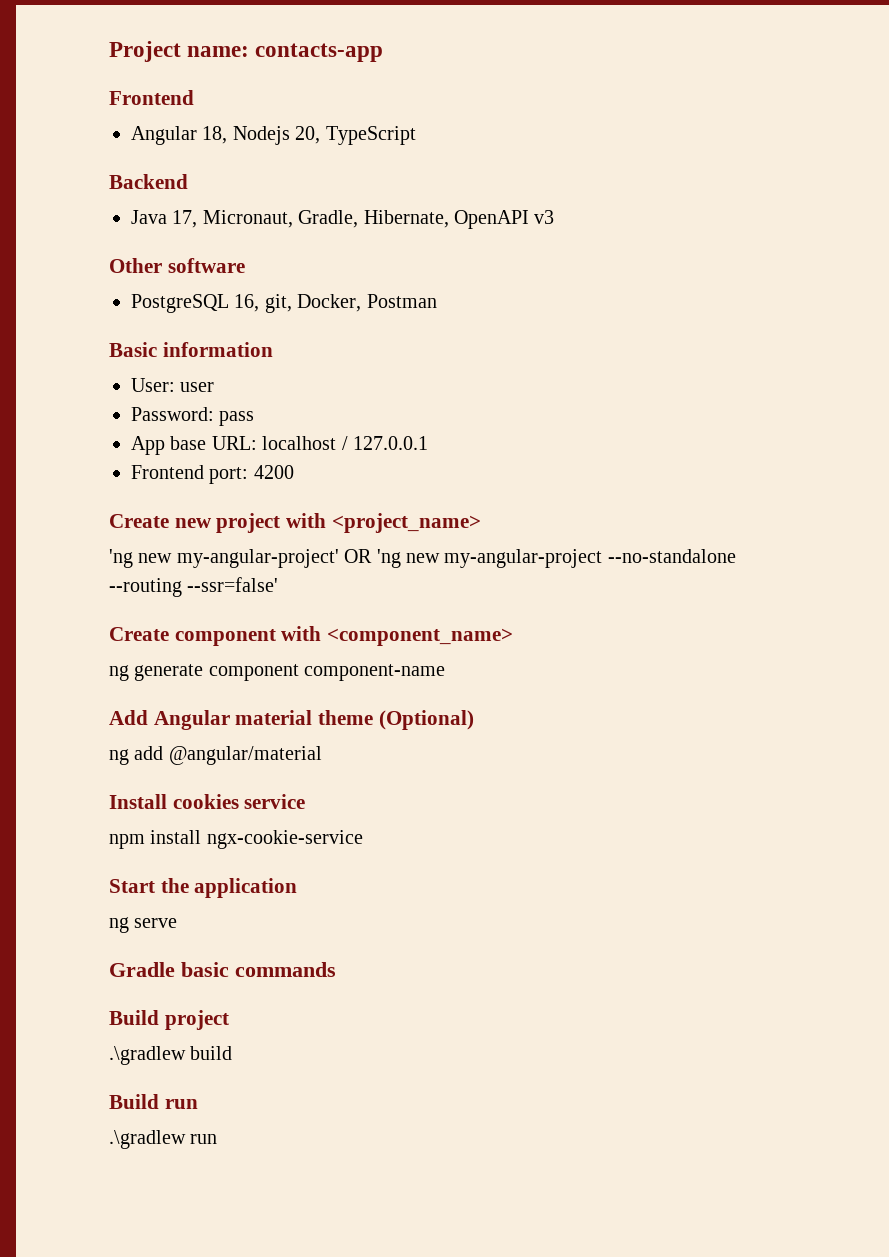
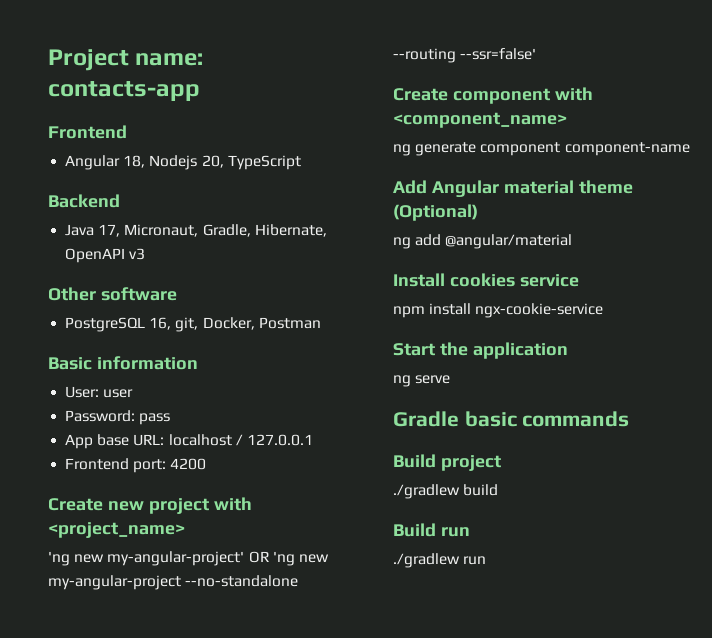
- .\gradlew build
+ ./gradlew build
- .\gradlew run
+ ./gradlew run

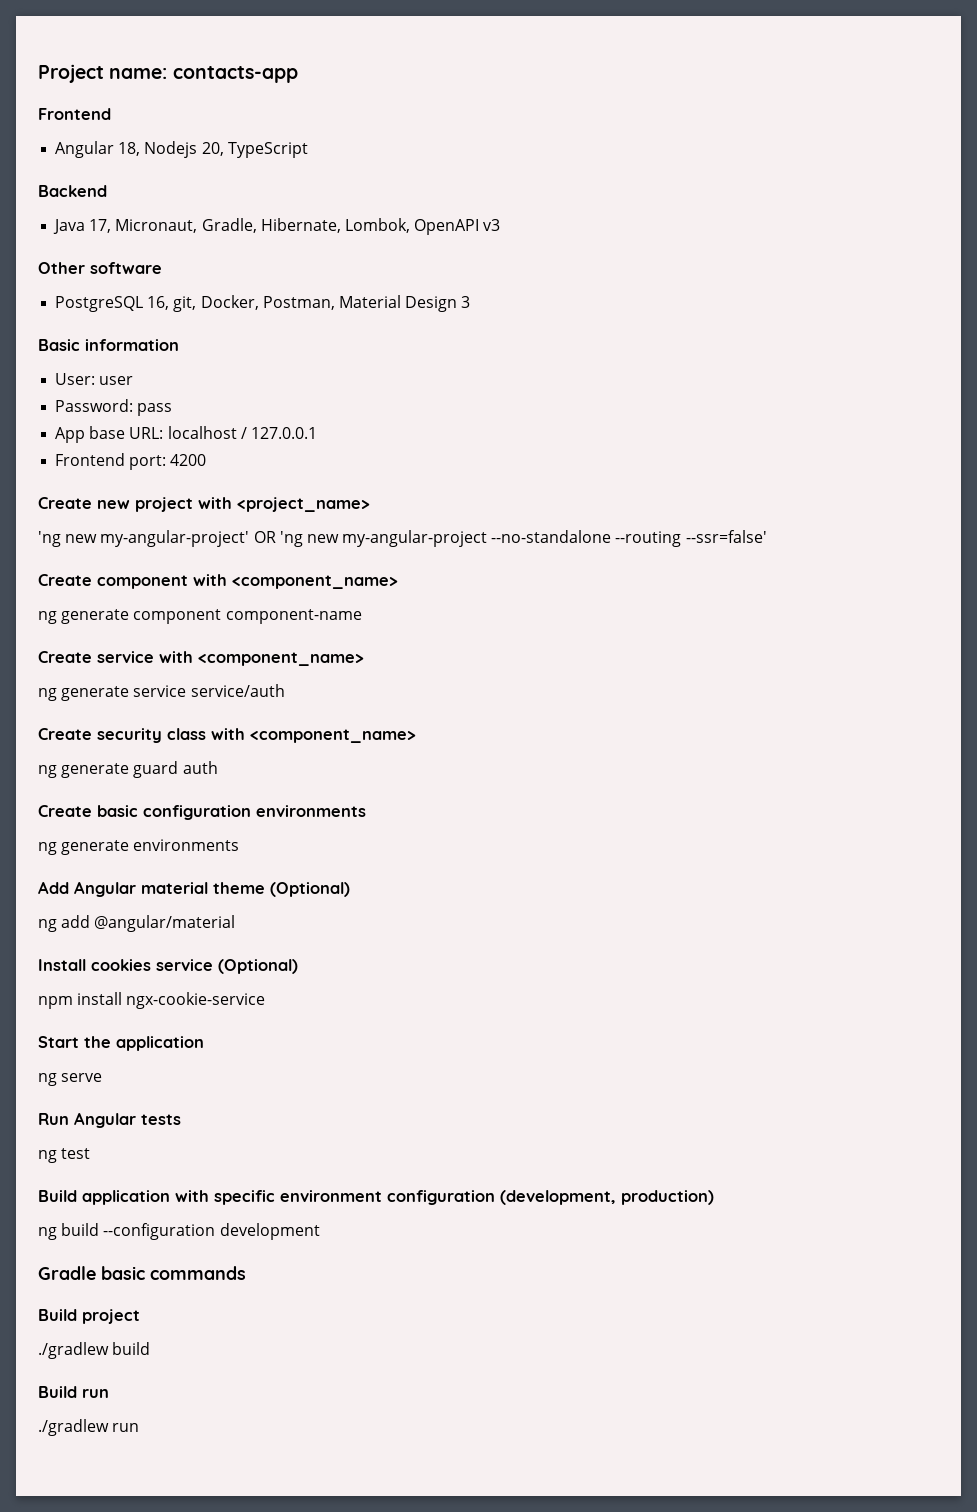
- Java 17, Micronaut, Gradle, Hibernate, OpenAPI v3
+ Java 17, Micronaut, Gradle, Hibernate, Lombok, OpenAPI v3
- PostgreSQL 16, git, Docker, Postman
+ PostgreSQL 16, git, Docker, Postman, Material Design 3
+ Create service with <component_name>
+ ng generate service service/auth
+ Create security class with <component_name>
+ ng generate guard auth
+ Create basic configuration environments
+ ng generate environments
- Install cookies service
+ Install cookies service (Optional)
+ Run Angular tests
+ ng test
+ Build application with specific environment configuration (development, production)
+ ng build --configuration development

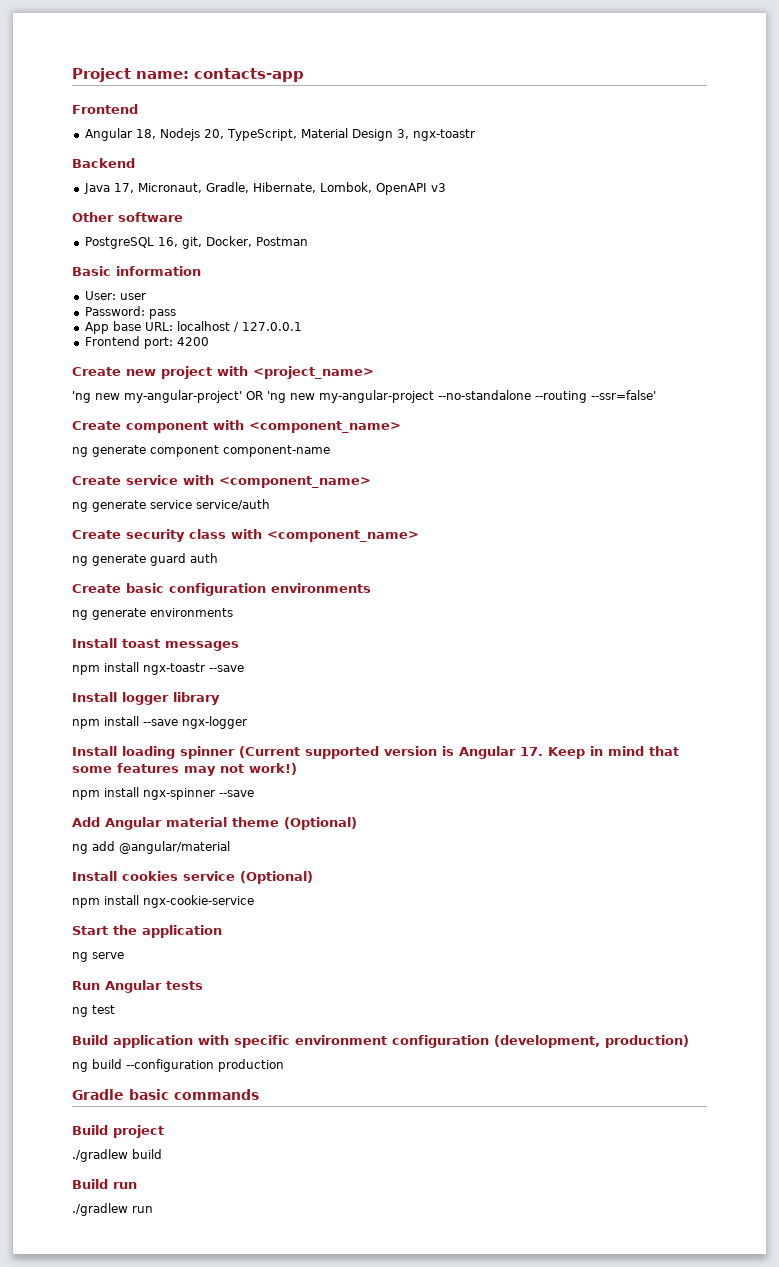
- Angular 18, Nodejs 20, TypeScript
+ Angular 18, Nodejs 20, TypeScript, Material Design 3, ngx-toastr
- PostgreSQL 16, git, Docker, Postman, Material Design 3
+ PostgreSQL 16, git, Docker, Postman
+ Install toast messages
+ npm install ngx-toastr --save
+ Install logger library
+ npm install --save ngx-logger
+ Install loading spinner (Current supported version is Angular 17. Keep in mind that some features may not work!)
+ npm install ngx-spinner --save
- ng build --configuration development
+ ng build --configuration production

